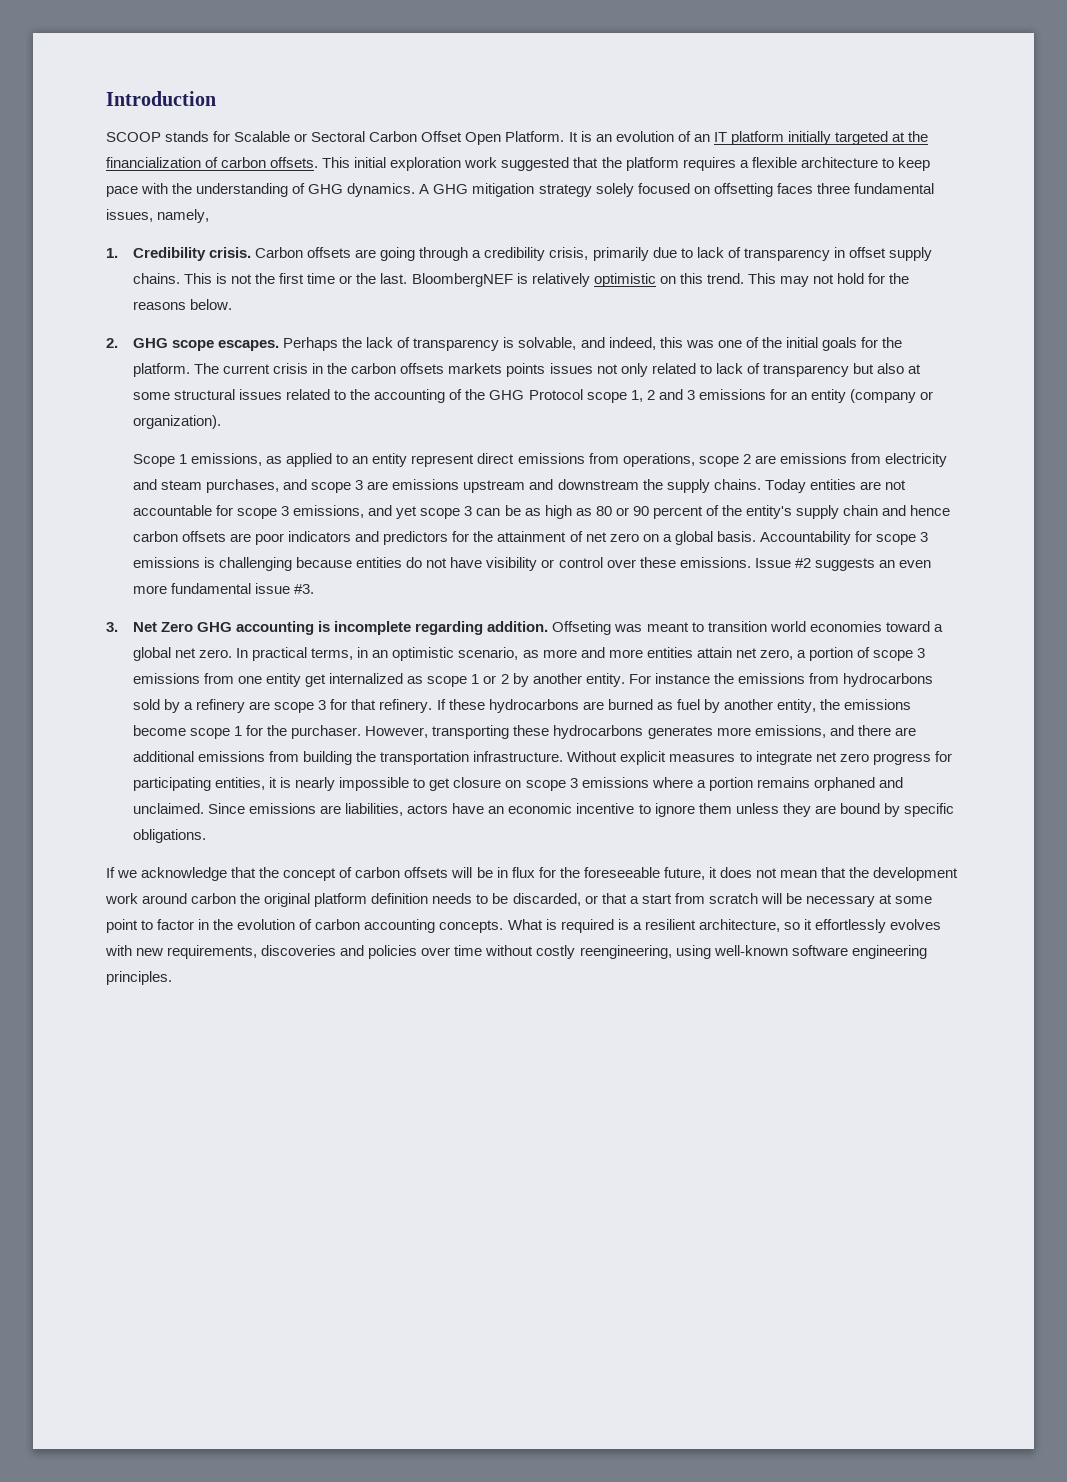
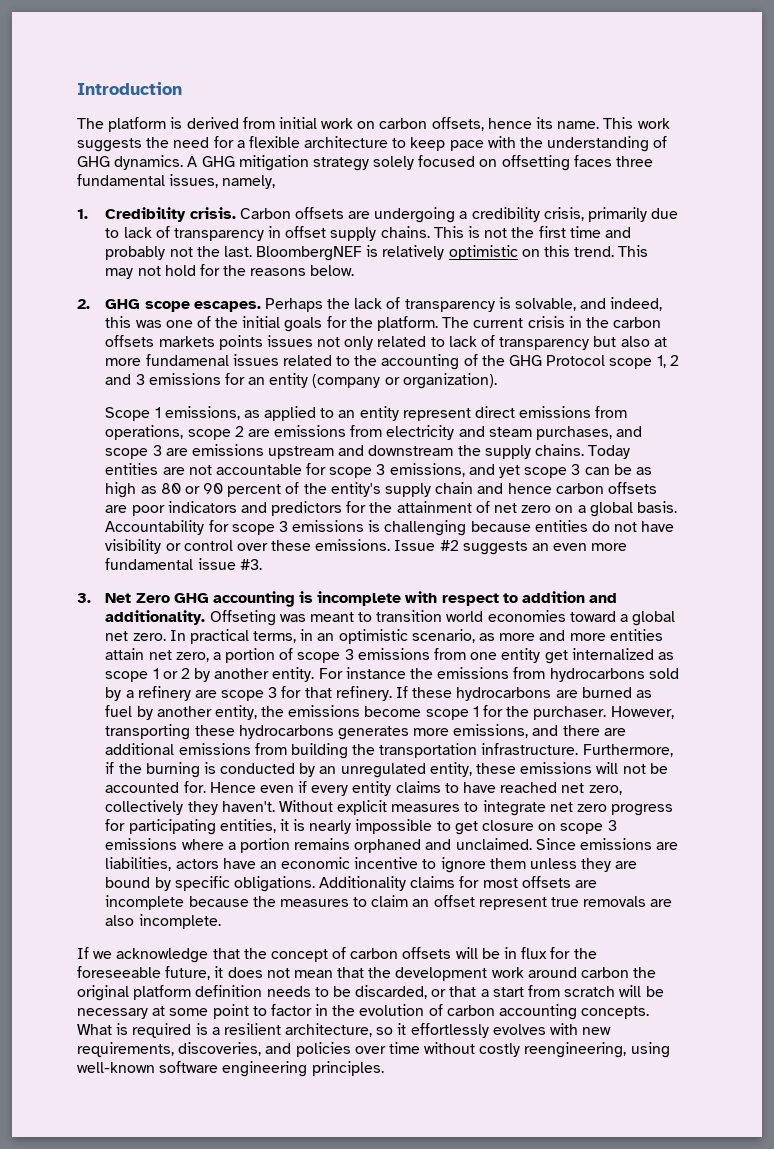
- SCOOP stands for Scalable or Sectoral Carbon Offset Open Platform. It is an evolution of an IT platform initially targeted at the financialization of carbon offsets. This initial exploration work suggested that the platform requires a flexible architecture to keep pace with the understanding of GHG dynamics.
+ The platform is derived from initial work on carbon offsets, hence its name. This work suggests the need for a flexible architecture to keep pace with the understanding of GHG dynamics.
- Carbon offsets are going through a credibility crisis, primarily due to lack of transparency in offset supply chains.
+ Carbon offsets are undergoing a credibility crisis, primarily due to lack of transparency in offset supply chains.
- This is not the first time or the last.
+ This is not the first time and probably not the last.
- The current crisis in the carbon offsets markets points issues not only related to lack of transparency but also at some structural issues related to the accounting of the GHG Protocol scope 1, 2 and 3 emissions for an entity (company or organization).
+ The current crisis in the carbon offsets markets points issues not only related to lack of transparency but also at more fundamenal issues related to the accounting of the GHG Protocol scope 1, 2 and 3 emissions for an entity (company or organization).
- 3. Net Zero GHG accounting is incomplete regarding addition.
+ 3. Net Zero GHG accounting is incomplete with respect to addition and additionality.
+ Furthermore, if the burning is conducted by an unregulated entity, these emissions will not be accounted for. Hence even if every entity claims to have reached net zero, collectively they haven't.
+ Additionality claims for most offsets are incomplete because the measures to claim an offset represent true removals are also incomplete.
- What is required is a resilient architecture, so it effortlessly evolves with new requirements, discoveries and policies over time without costly reengineering, using well-known software engineering principles.
+ What is required is a resilient architecture, so it effortlessly evolves with new requirements, discoveries, and policies over time without costly reengineering, using well-known software engineering principles.

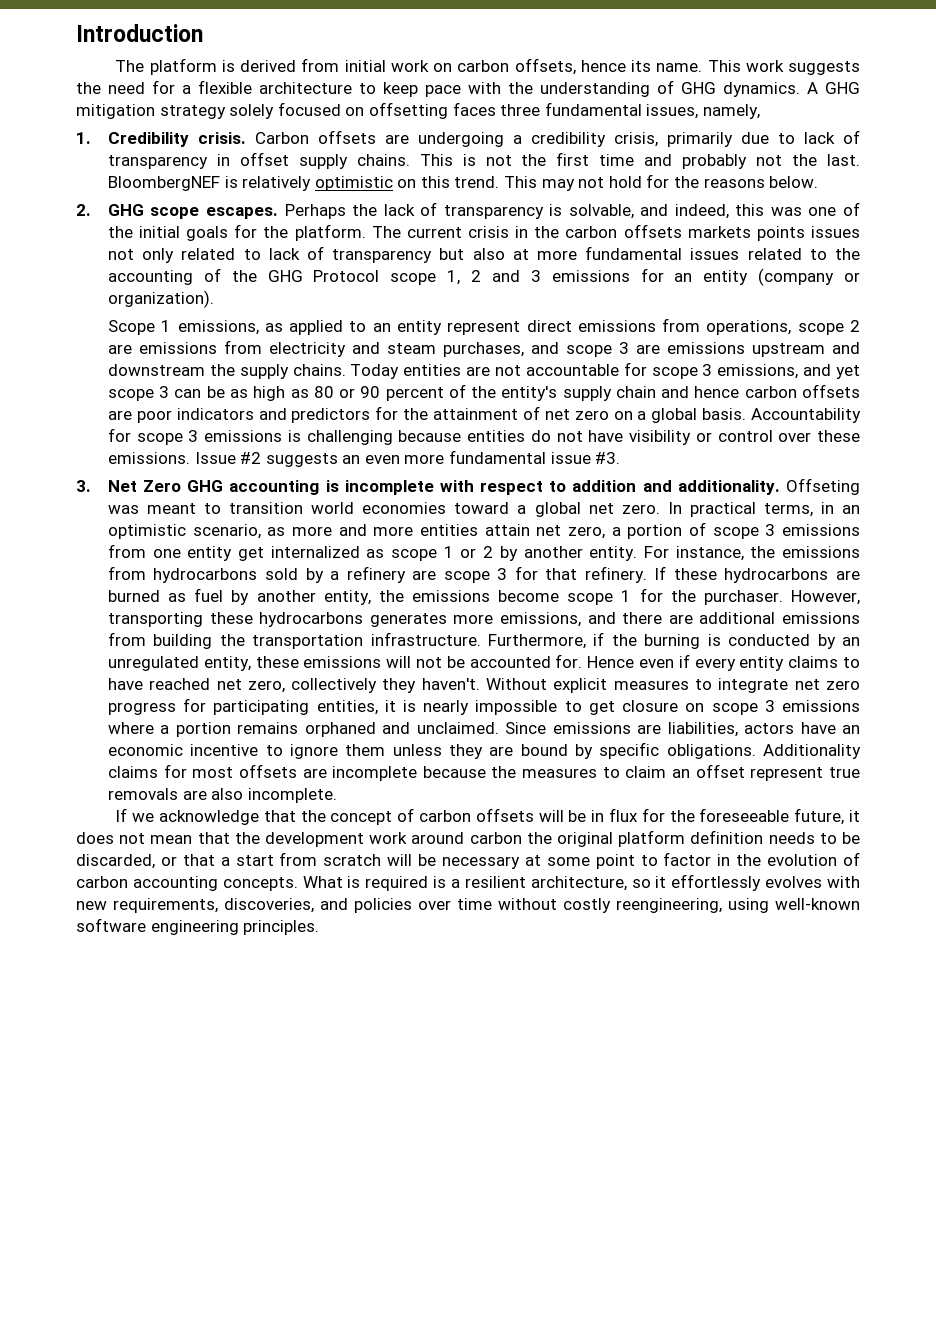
- The current crisis in the carbon offsets markets points issues not only related to lack of transparency but also at more fundamenal issues related to the accounting of the GHG Protocol scope 1, 2 and 3 emissions for an entity (company or organization).
+ The current crisis in the carbon offsets markets points issues not only related to lack of transparency but also at more fundamental issues related to the accounting of the GHG Protocol scope 1, 2 and 3 emissions for an entity (company or organization).
- For instance the emissions from hydrocarbons sold by a refinery are scope 3 for that refinery.
+ For instance, the emissions from hydrocarbons sold by a refinery are scope 3 for that refinery.

